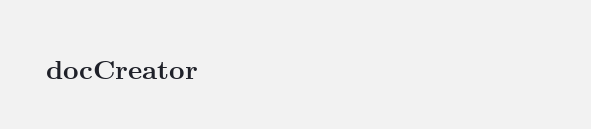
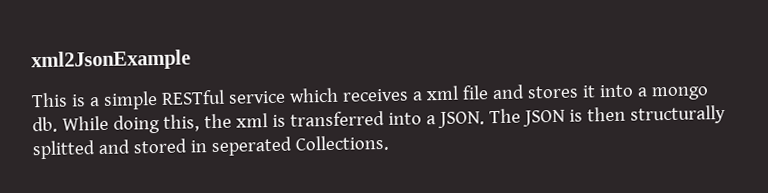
- docCreator
+ xml2JsonExample
+ This is a simple RESTful service which receives a xml file and stores it into a mongo db. While doing this, the xml is transferred into a JSON. The JSON is then structurally splitted and stored in seperated Collections.

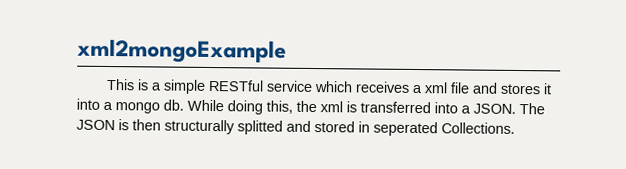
- xml2JsonExample
+ xml2mongoExample

